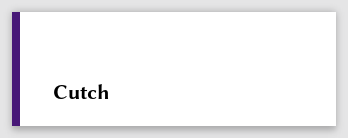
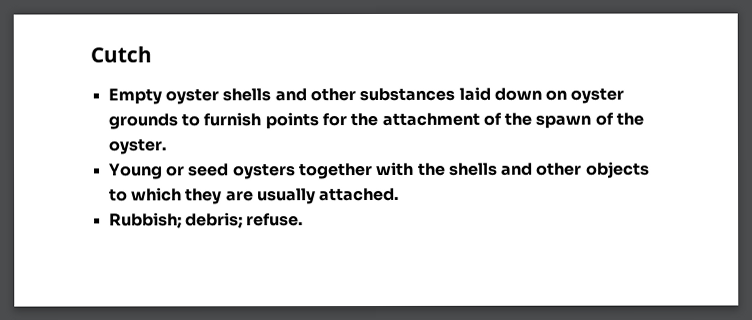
+ Empty oyster shells and other substances laid down on oyster grounds to furnish points for the attachment of the spawn of the oyster.
+ Young or seed oysters together with the shells and other objects to which they are usually attached.
+ Rubbish; debris; refuse.

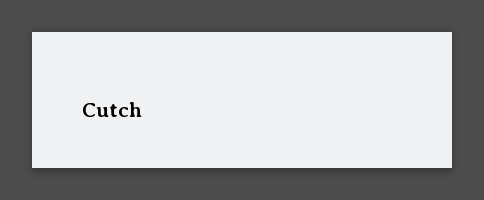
- Empty oyster shells and other substances laid down on oyster grounds to furnish points for the attachment of the spawn of the oyster.
- Young or seed oysters together with the shells and other objects to which they are usually attached.
- Rubbish; debris; refuse.

